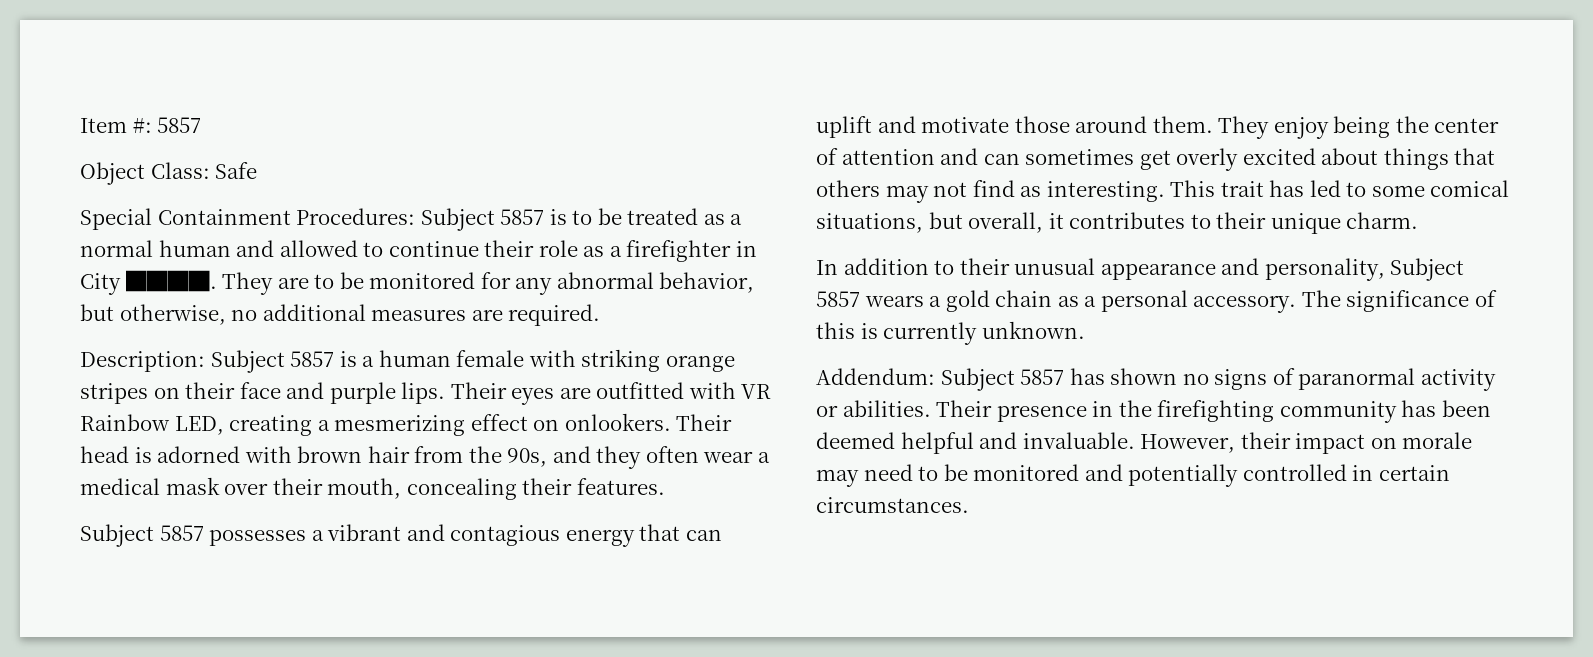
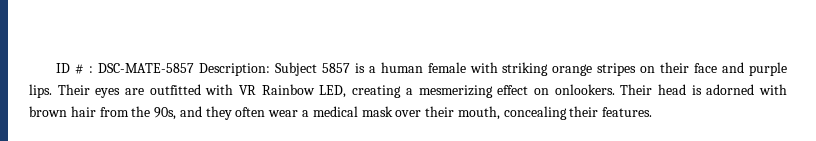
- Item #: 5857
- Object Class: Safe
- Special Containment Procedures: Subject 5857 is to be treated as a normal human and allowed to continue their role as a firefighter in City ████. They are to be monitored for any abnormal behavior, but otherwise, no additional measures are required.
- Description: Subject 5857 is a human female with striking orange stripes on their face and purple lips.
+ ID # : DSC-MATE-5857 Description: Subject 5857 is a human female with striking orange stripes on their face and purple lips.
- Subject 5857 possesses a vibrant and contagious energy that can uplift and motivate those around them. They enjoy being the center of attention and can sometimes get overly excited about things that others may not find as interesting. This trait has led to some comical situations, but overall, it contributes to their unique charm.
- In addition to their unusual appearance and personality, Subject 5857 wears a gold chain as a personal accessory. The significance of this is currently unknown.
- Addendum: Subject 5857 has shown no signs of paranormal activity or abilities. Their presence in the firefighting community has been deemed helpful and invaluable. However, their impact on morale may need to be monitored and potentially controlled in certain circumstances.

